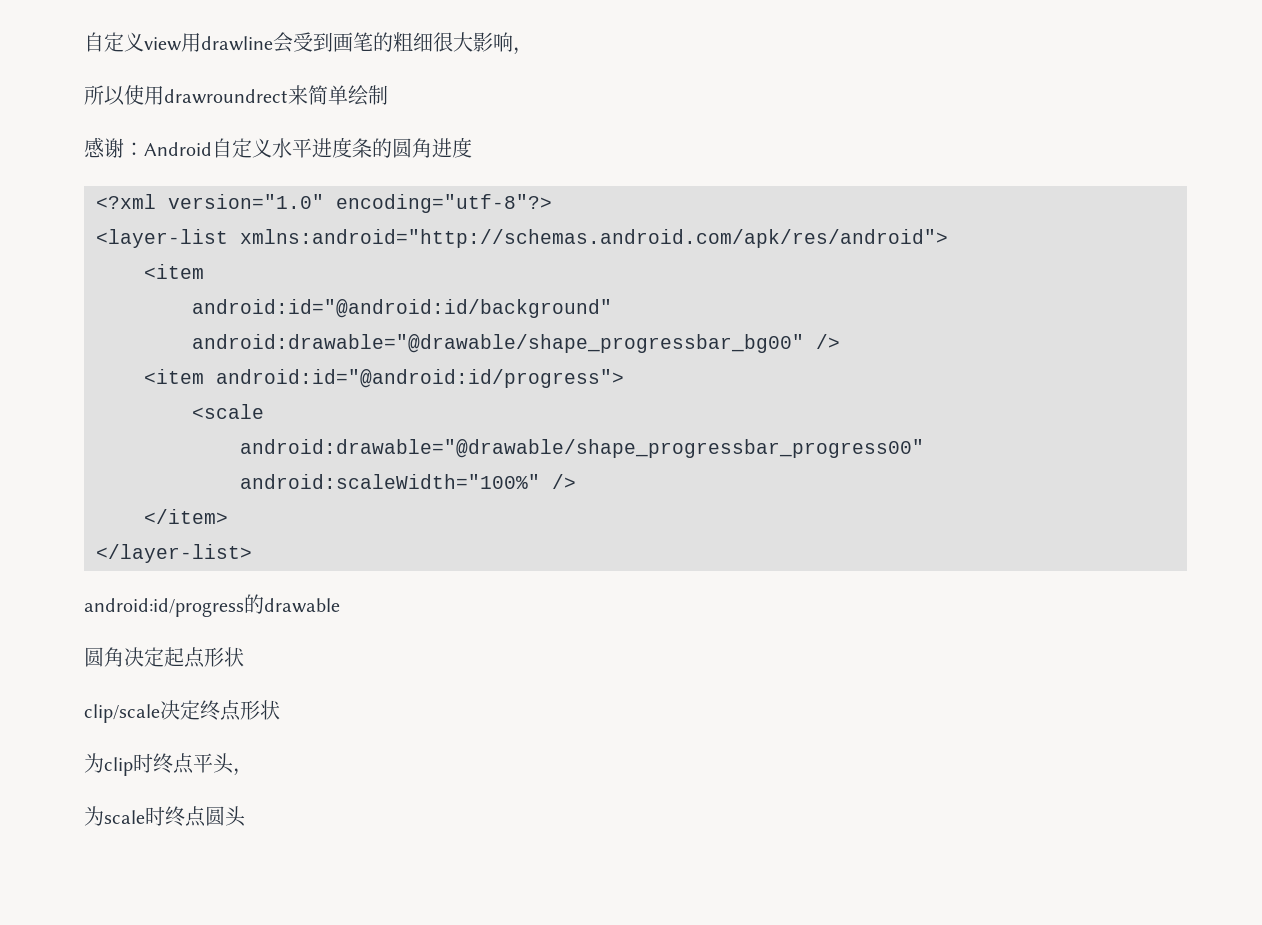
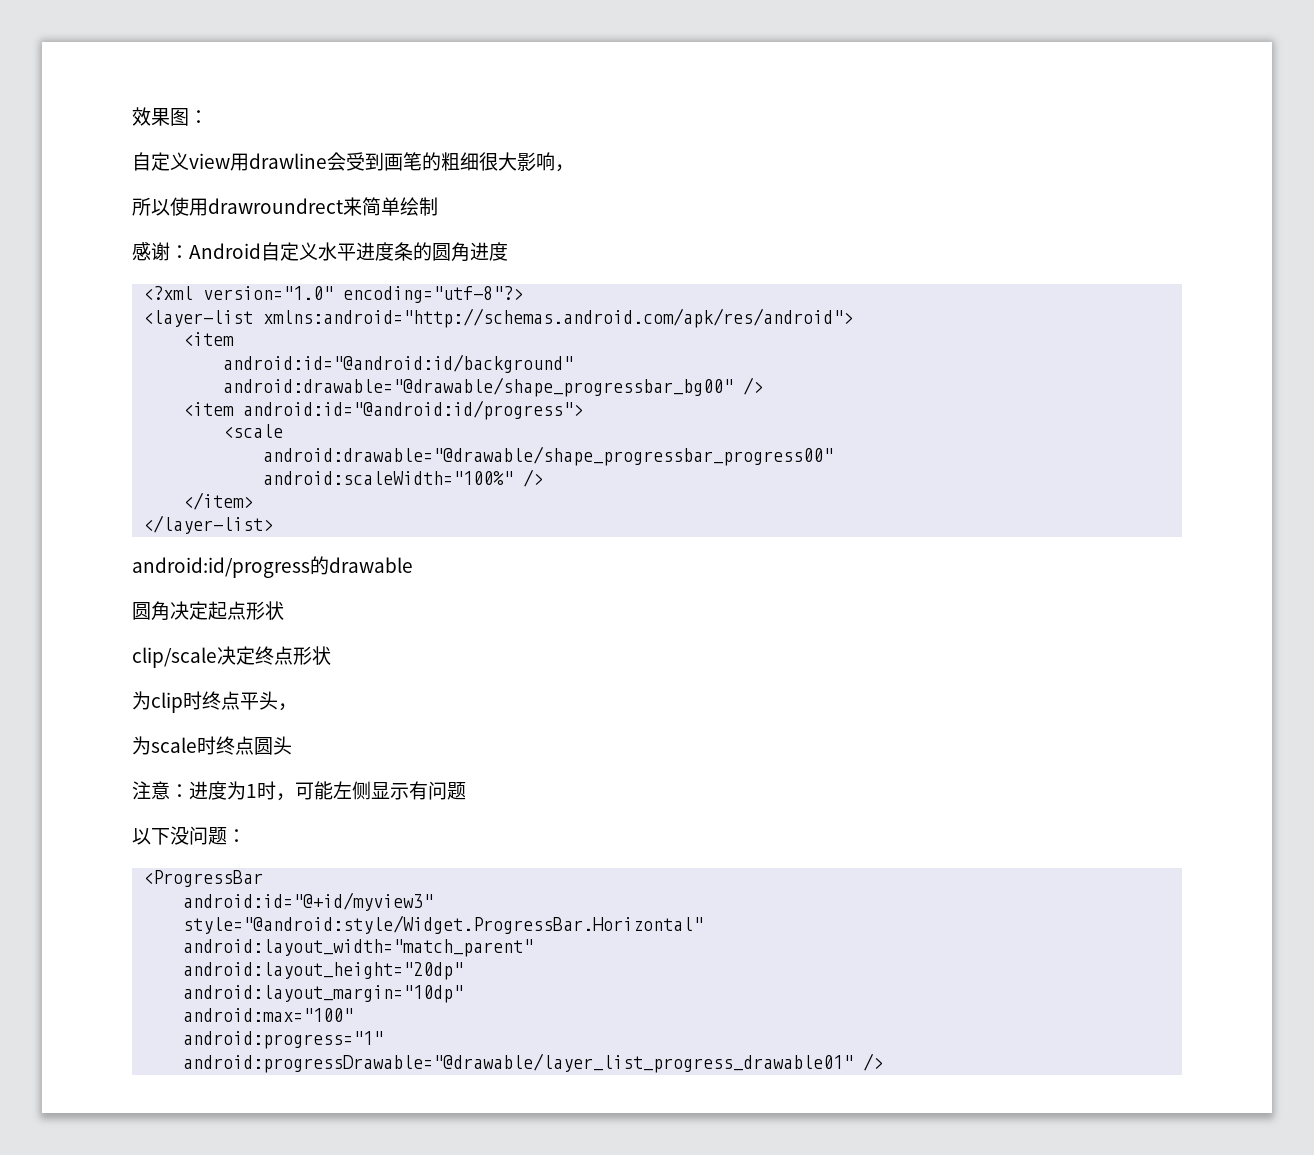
+ 效果图：
+ 注意：进度为1时，可能左侧显示有问题
+ 以下没问题：
+ <ProgressBar
+ android:id="@+id/myview3"
+ style="@android:style/Widget.ProgressBar.Horizontal"
+ android:layout_width="match_parent"
+ android:layout_height="20dp"
+ android:layout_margin="10dp"
+ android:max="100"
+ android:progress="1"
+ android:progressDrawable="@drawable/layer_list_progress_drawable01" />

